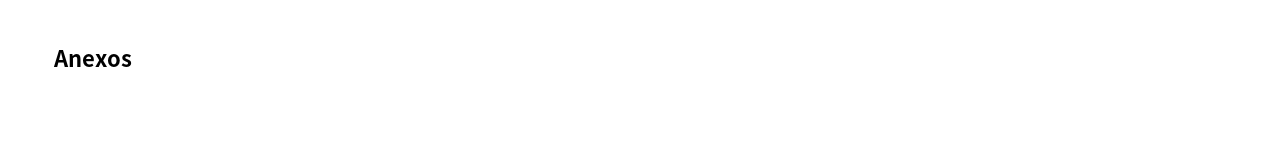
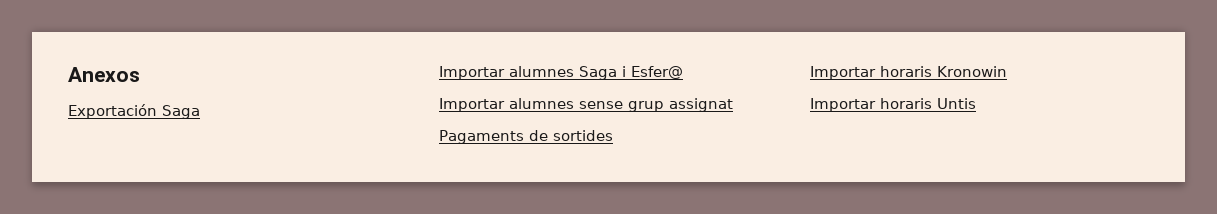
+ Exportación Saga
+ Importar alumnes Saga i Esfer@
+ Importar alumnes sense grup assignat
+ Pagaments de sortides
+ Importar horaris Kronowin
+ Importar horaris Untis

